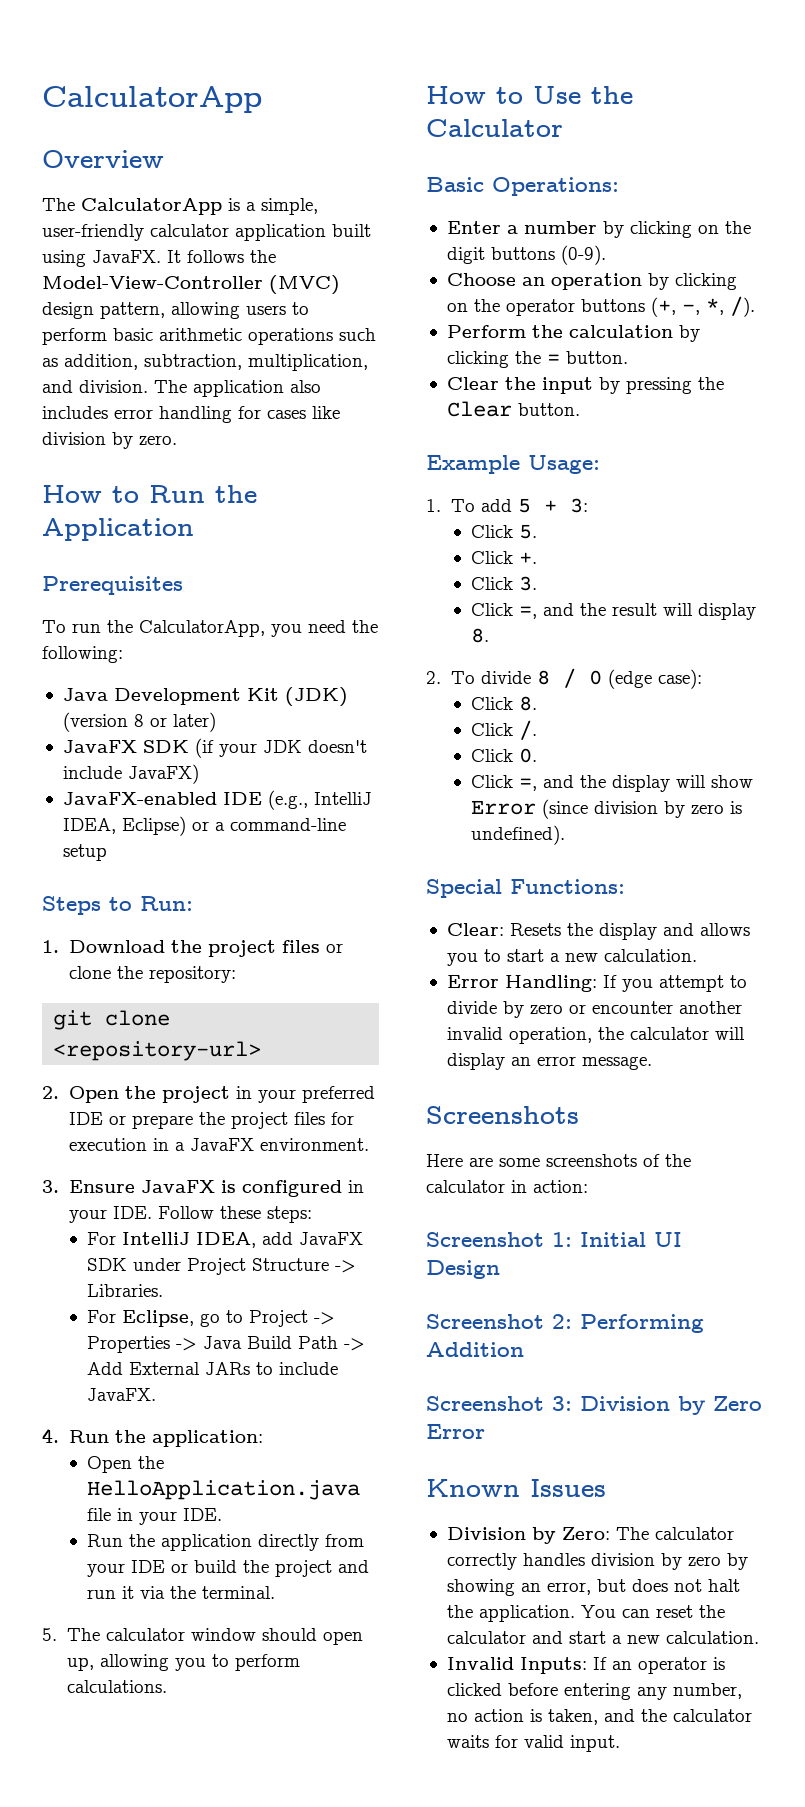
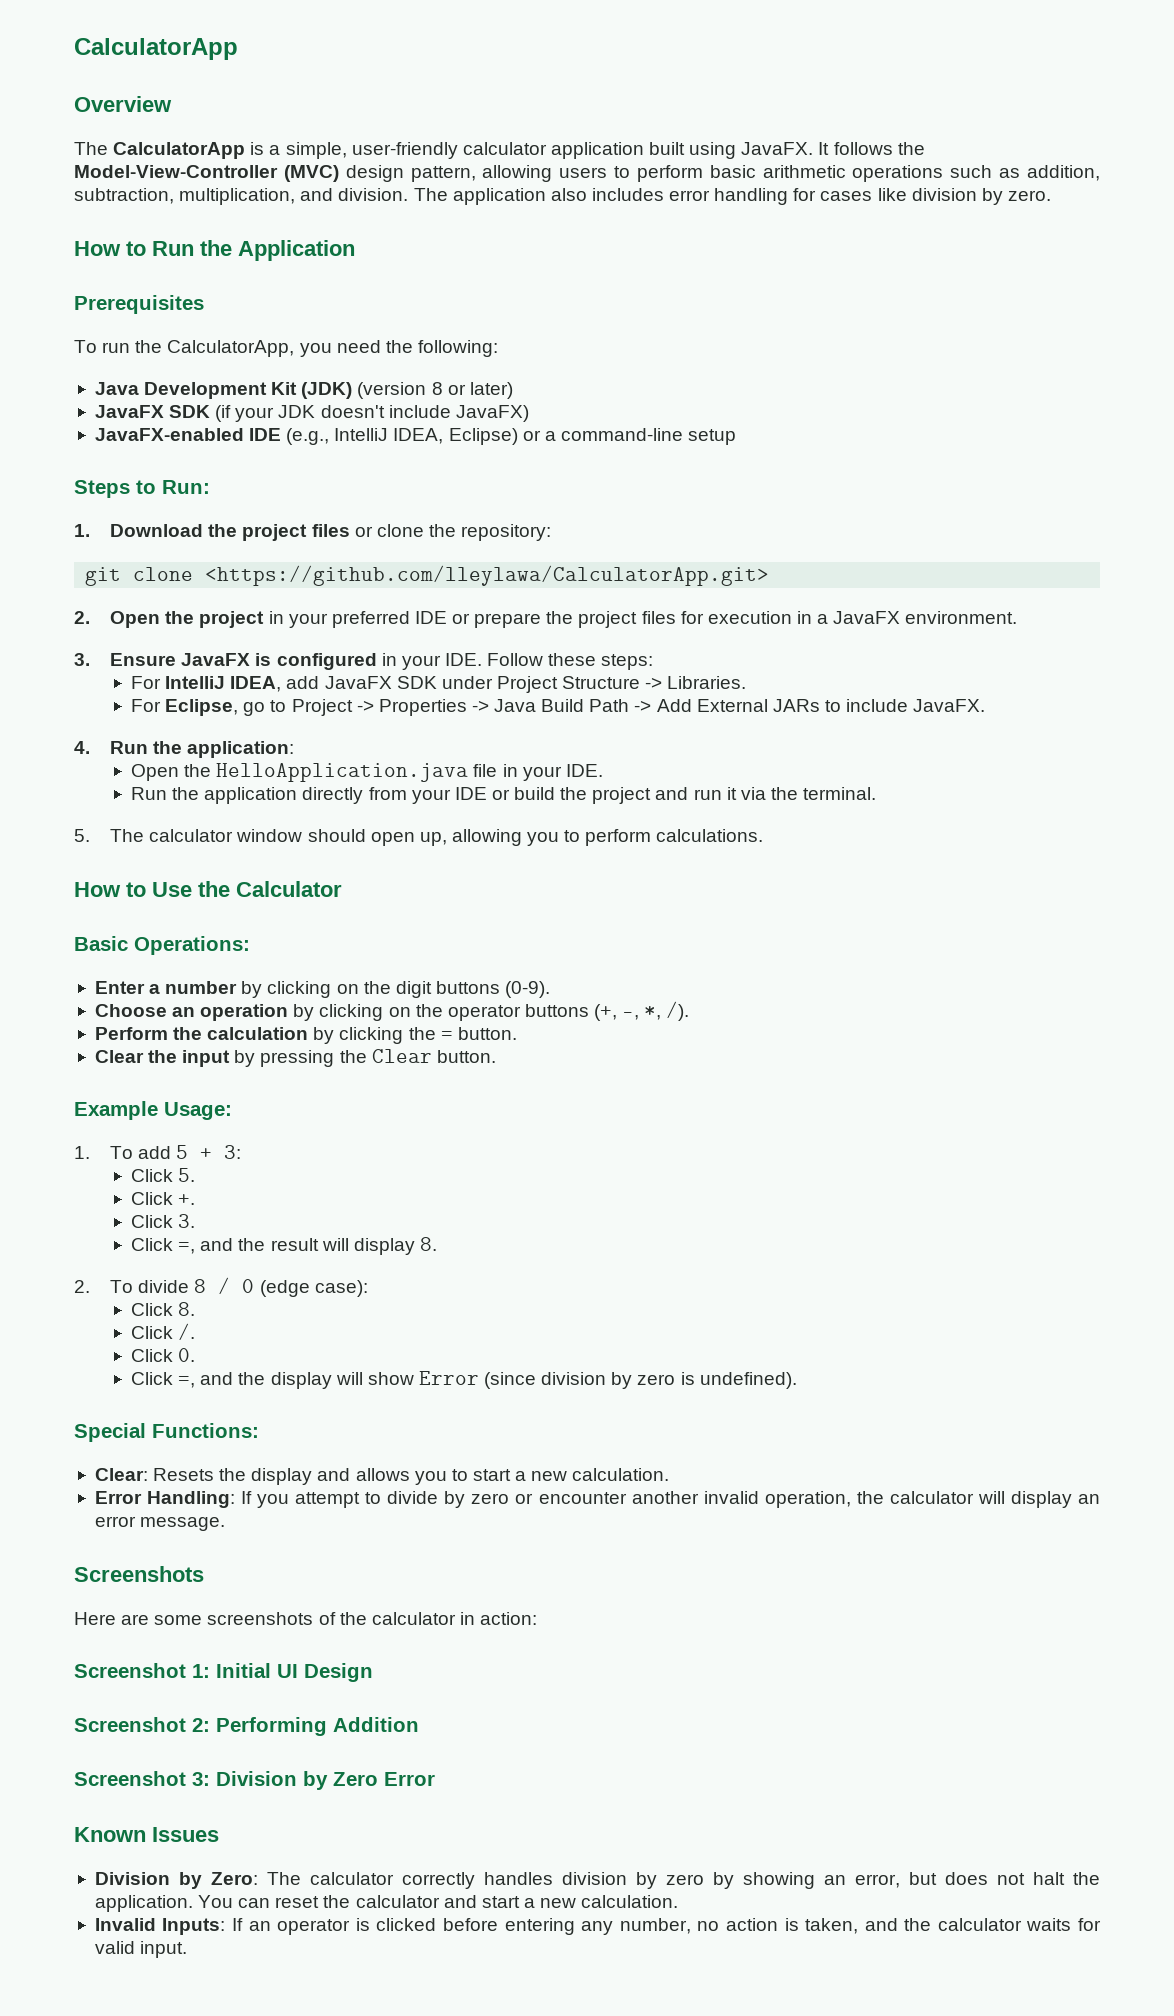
- git clone <repository-url>
+ git clone <https://github.com/lleylawa/CalculatorApp.git>

